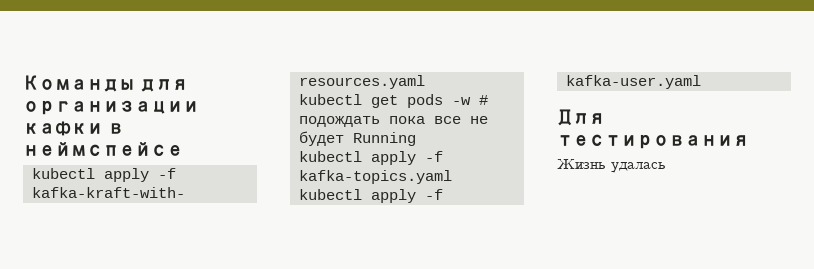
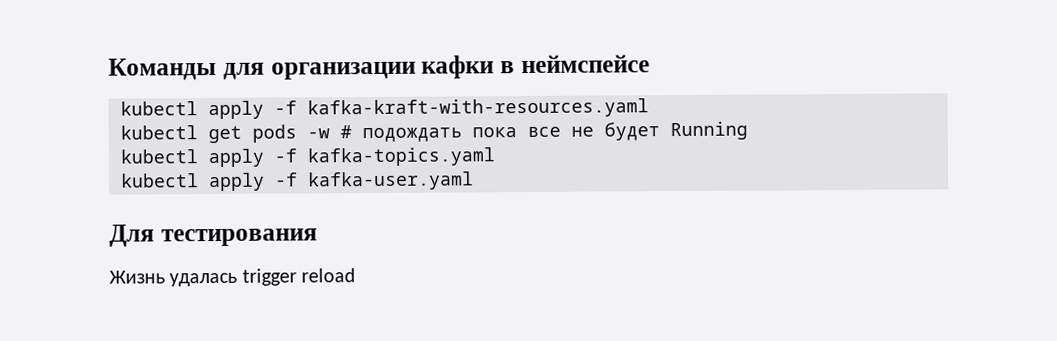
- Жизнь удалась
+ Жизнь удалась trigger reload

